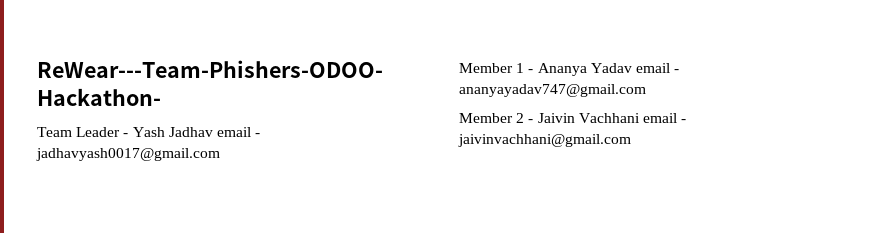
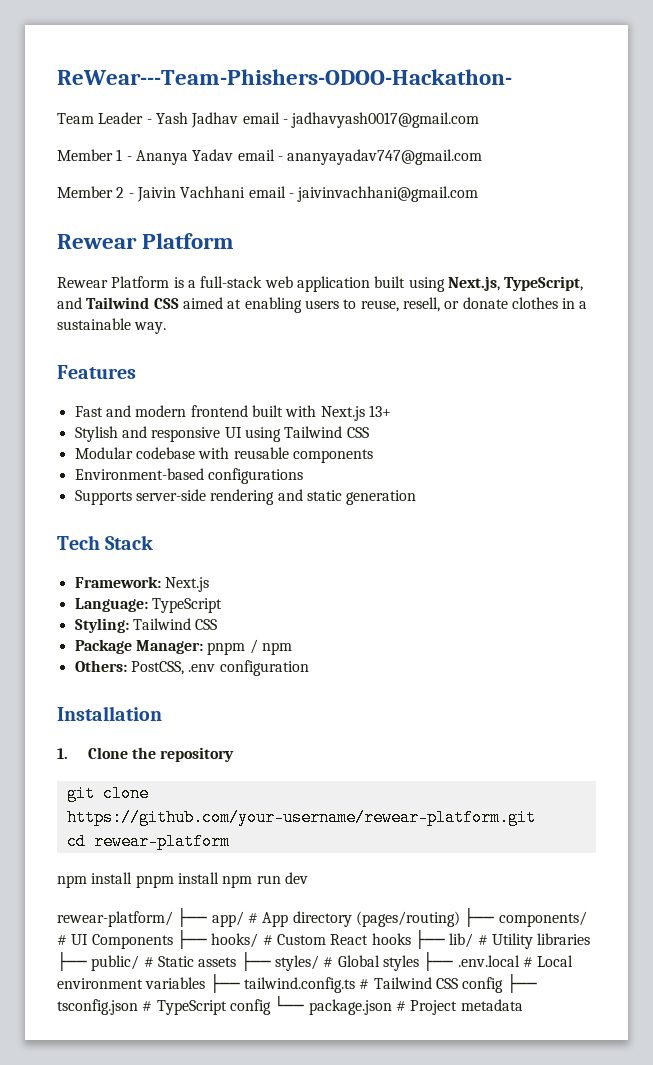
  Member 2 - Jaivin Vachhani email - jaivinvachhani@gmail.com
+ Rewear Platform
+ Rewear Platform is a full-stack web application built using Next.js, TypeScript, and Tailwind CSS aimed at enabling users to reuse, resell, or donate clothes in a sustainable way.
+ Features
+ Fast and modern frontend built with Next.js 13+
+ Stylish and responsive UI using Tailwind CSS
+ Modular codebase with reusable components
+ Environment-based configurations
+ Supports server-side rendering and static generation
+ Tech Stack
+ Framework: Next.js
+ Language: TypeScript
+ Styling: Tailwind CSS
+ Package Manager: pnpm / npm
+ Others: PostCSS, .env configuration
+ Installation
+ 1. Clone the repository
+ git clone https://github.com/your-username/rewear-platform.git
+ cd rewear-platform
+ npm install pnpm install npm run dev
+ rewear-platform/ ├── app/ # App directory (pages/routing) ├── components/ # UI Components ├── hooks/ # Custom React hooks ├── lib/ # Utility libraries ├── public/ # Static assets ├── styles/ # Global styles ├── .env.local # Local environment variables ├── tailwind.config.ts # Tailwind CSS config ├── tsconfig.json # TypeScript config └── package.json # Project metadata

